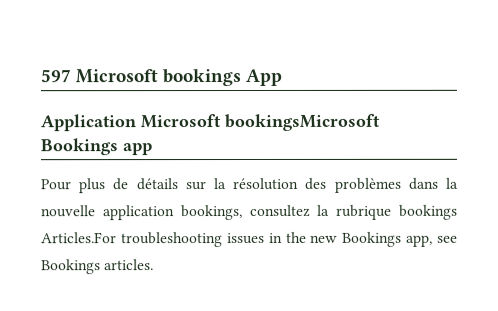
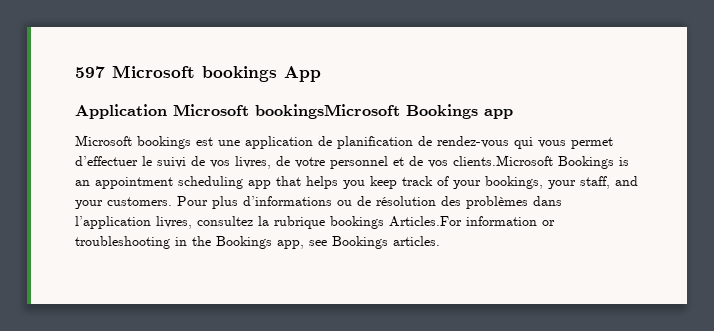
- Pour plus de détails sur la résolution des problèmes dans la nouvelle application bookings, consultez la rubrique bookings Articles.For troubleshooting issues in the new Bookings app, see Bookings articles.
+ Microsoft bookings est une application de planification de rendez-vous qui vous permet d’effectuer le suivi de vos livres, de votre personnel et de vos clients.Microsoft Bookings is an appointment scheduling app that helps you keep track of your bookings, your staff, and your customers. Pour plus d’informations ou de résolution des problèmes dans l’application livres, consultez la rubrique bookings Articles.For information or troubleshooting in the Bookings app, see Bookings articles.

